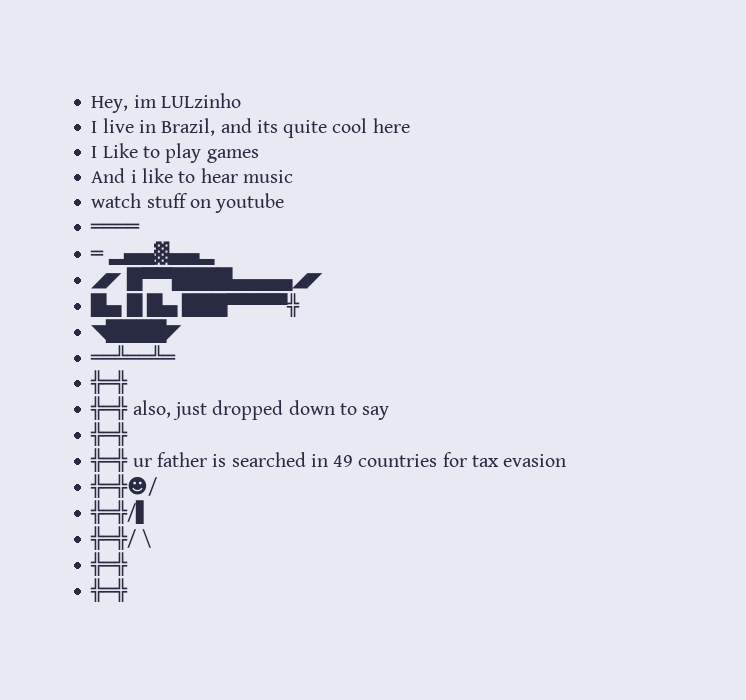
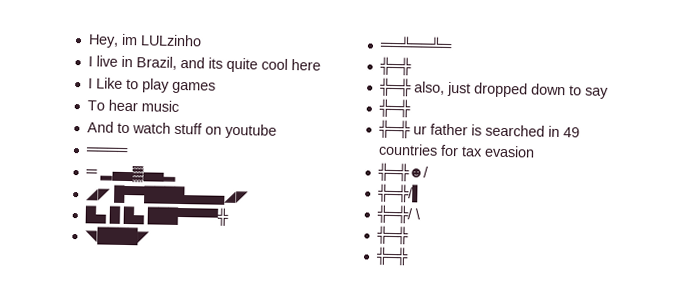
- And i like to hear music
+ To hear music
- watch stuff on youtube
+ And to watch stuff on youtube

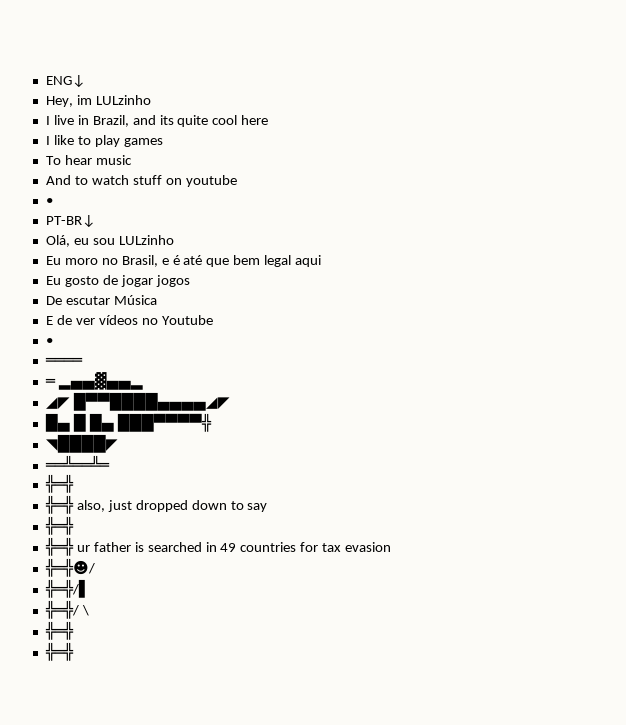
+ ENG↓
- I Like to play games
+ I like to play games
  And to watch stuff on youtube
+ •
+ PT-BR↓
+ Olá, eu sou LULzinho
+ Eu moro no Brasil, e é até que bem legal aqui
+ Eu gosto de jogar jogos
+ De escutar Música
+ E de ver vídeos no Youtube
+ •

